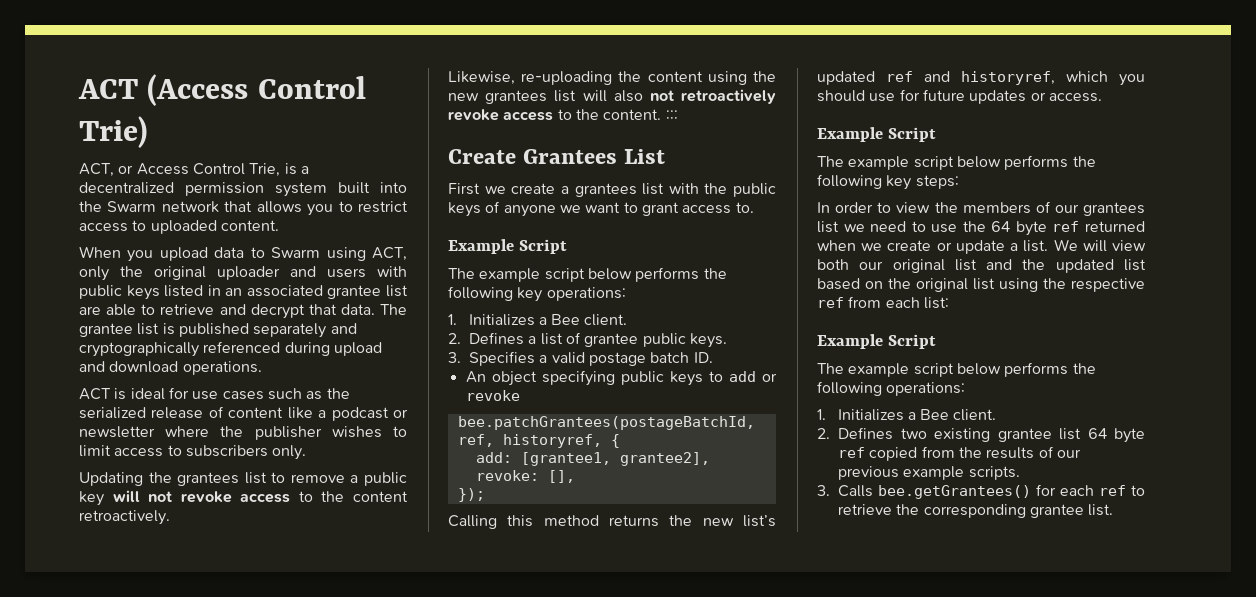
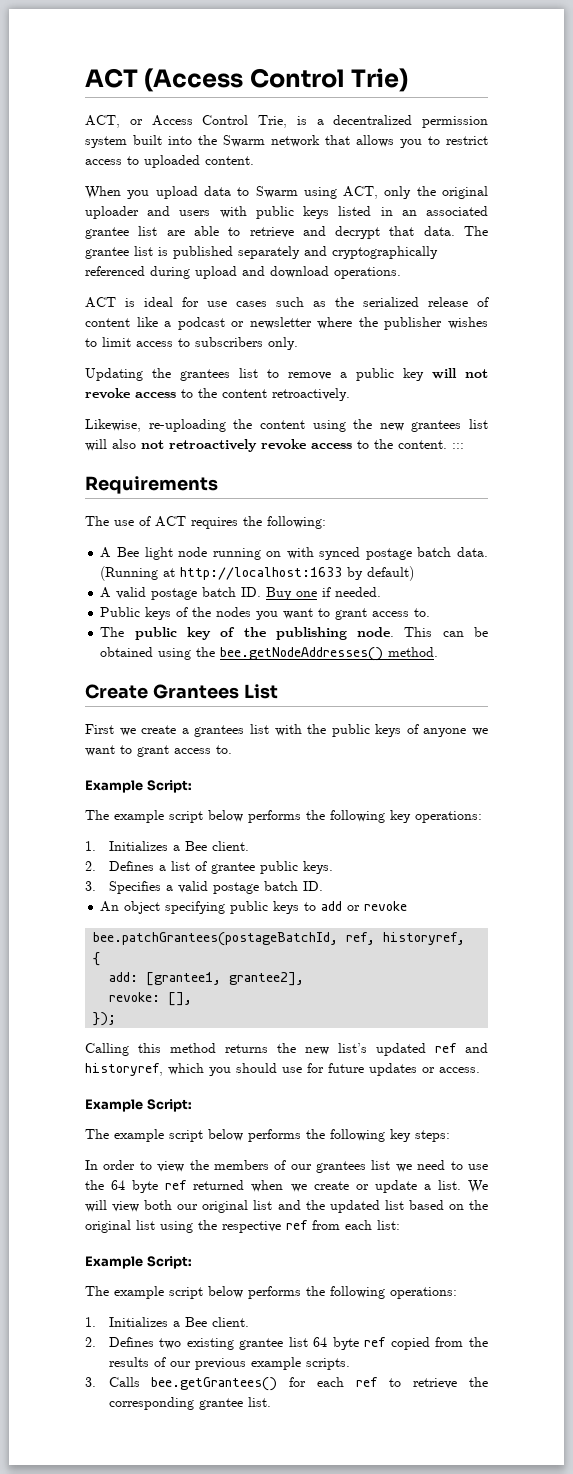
+ Requirements
+ The use of ACT requires the following:
+ A Bee light node running on with synced postage batch data. (Running at http://localhost:1633 by default)
+ A valid postage batch ID. Buy one if needed.
+ Public keys of the nodes you want to grant access to.
+ The public key of the publishing node. This can be obtained using the bee.getNodeAddresses() method.
  First we create a grantees list with the public keys of anyone we want to grant access to.
- Example Script
+ Example Script:
  Calling this method returns the new list’s updated ref and historyref, which you should use for future updates or access.
- Example Script
+ Example Script:
  We will view both our original list and the updated list based on the original list using the respective ref from each list:
- Example Script
+ Example Script:

